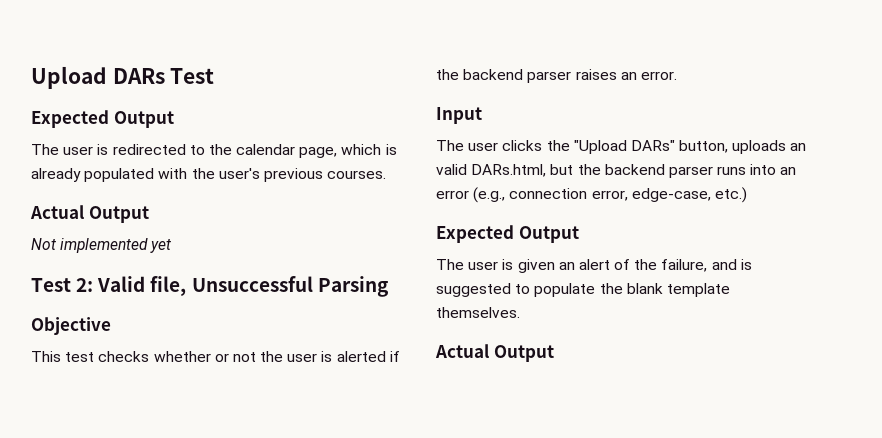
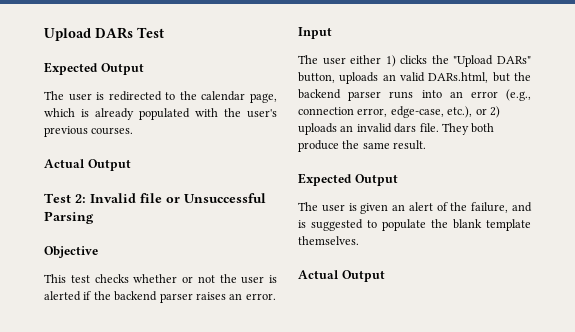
- Not implemented yet
- Test 2: Valid file, Unsuccessful Parsing
+ Test 2: Invalid file or Unsuccessful Parsing
- The user clicks the "Upload DARs" button, uploads an valid DARs.html, but the backend parser runs into an error (e.g., connection error, edge-case, etc.)
+ The user either 1) clicks the "Upload DARs" button, uploads an valid DARs.html, but the backend parser runs into an error (e.g., connection error, edge-case, etc.), or 2) uploads an invalid dars file. They both produce the same result.

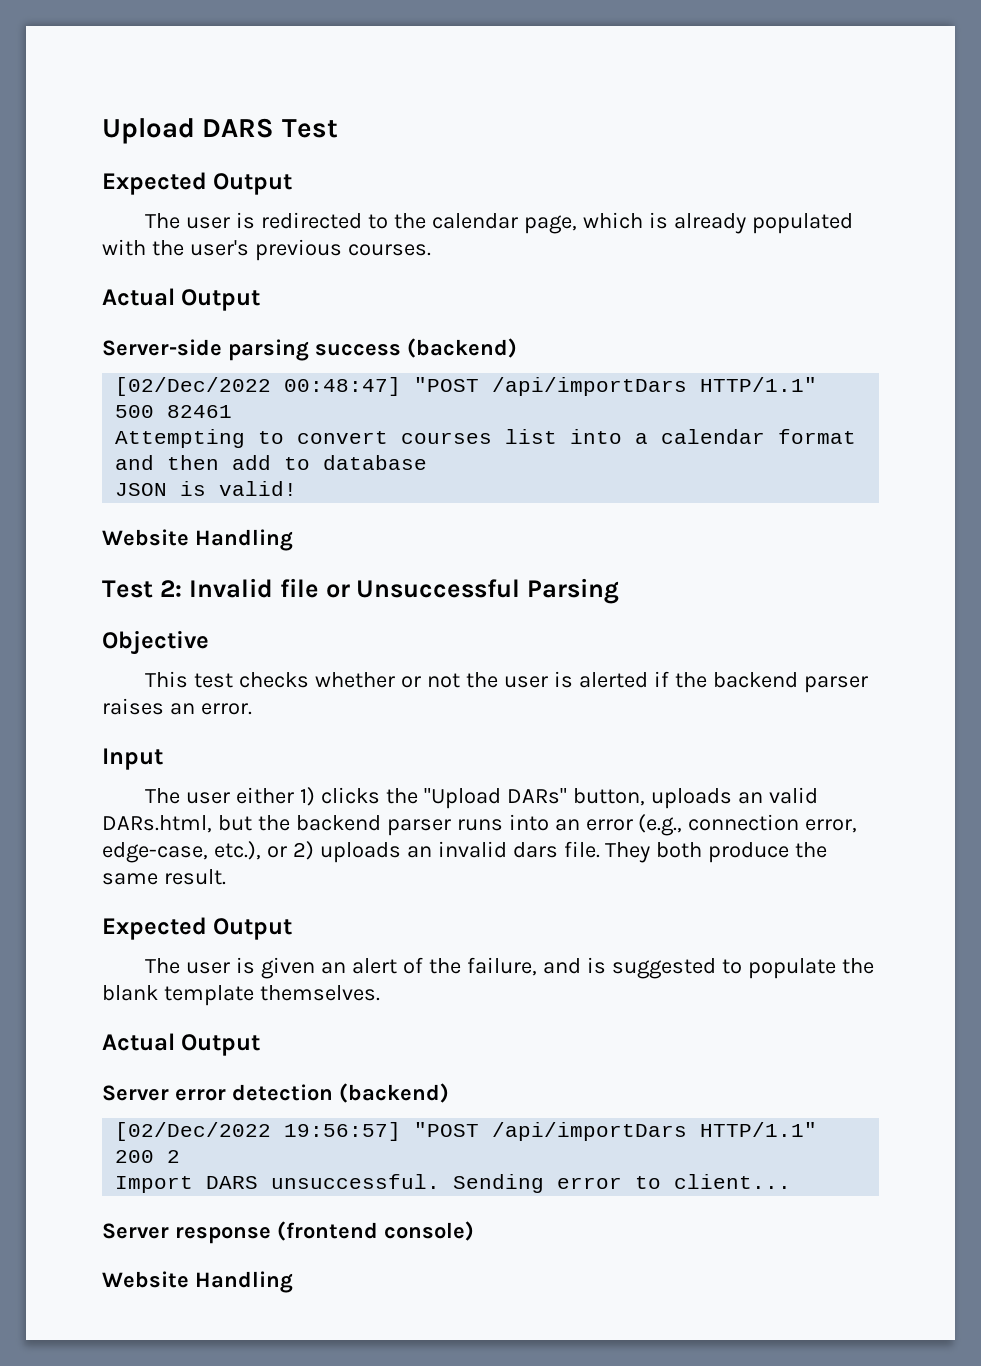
- Upload DARs Test
+ Upload DARS Test
+ Server-side parsing success (backend)
+ [02/Dec/2022 00:48:47] "POST /api/importDars HTTP/1.1" 500 82461
+ Attempting to convert courses list into a calendar format and then add to database
+ JSON is valid!
+ Website Handling
+ Server error detection (backend)
+ [02/Dec/2022 19:56:57] "POST /api/importDars HTTP/1.1" 200 2
+ Import DARS unsuccessful. Sending error to client...
+ Server response (frontend console)
+ Website Handling

